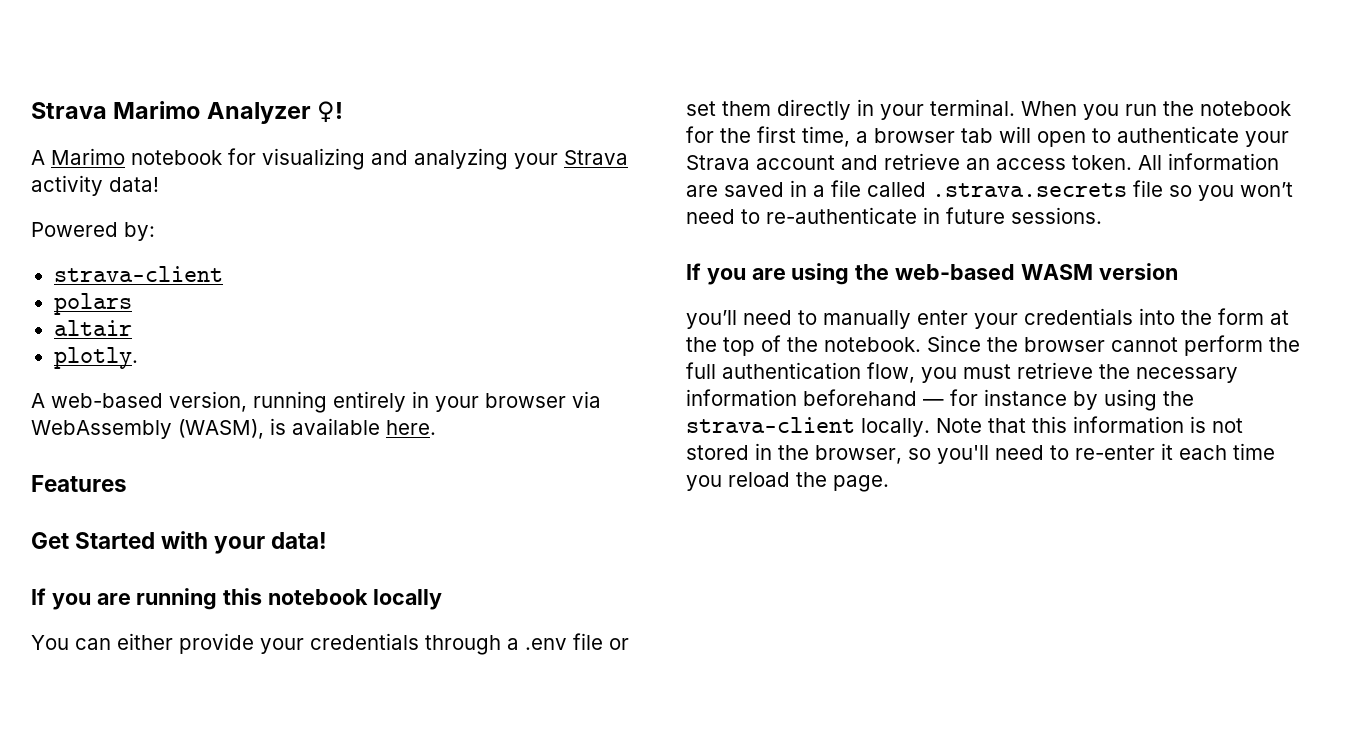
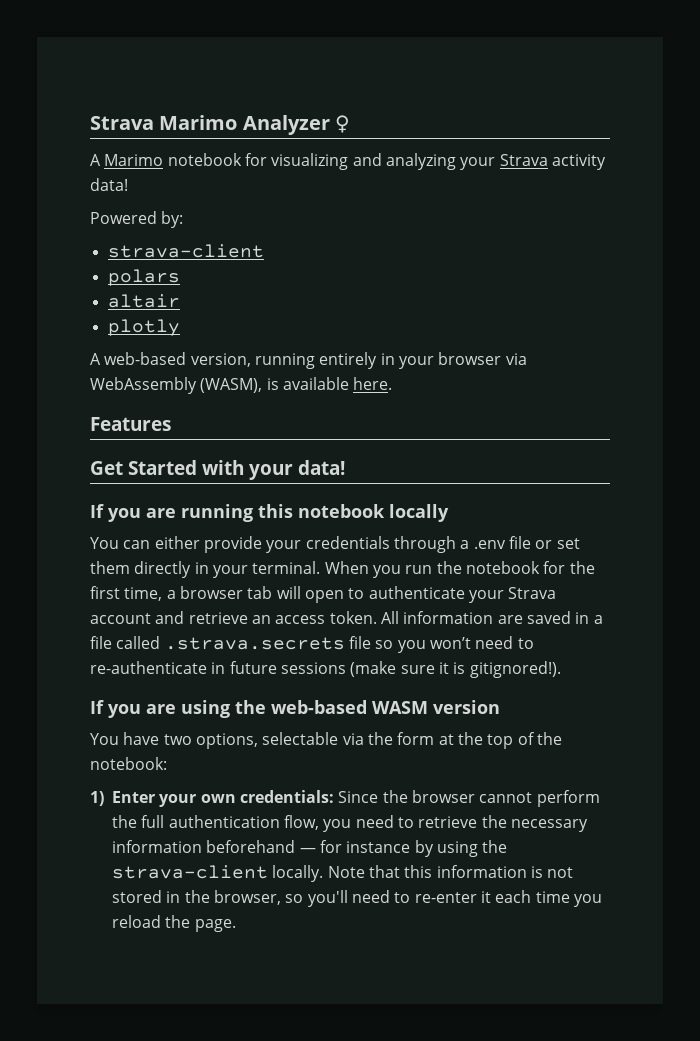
- Strava Marimo Analyzer ♀!
+ Strava Marimo Analyzer ♀
- plotly.
+ plotly
- All information are saved in a file called .strava.secrets file so you won’t need to re-authenticate in future sessions.
+ All information are saved in a file called .strava.secrets file so you won’t need to re-authenticate in future sessions (make sure it is gitignored!).
- you’ll need to manually enter your credentials into the form at the top of the notebook. Since the browser cannot perform the full authentication flow, you must retrieve the necessary information beforehand — for instance by using the strava-client locally.
+ You have two options, selectable via the form at the top of the notebook:
+ 1) Enter your own credentials: Since the browser cannot perform the full authentication flow, you need to retrieve the necessary information beforehand — for instance by using the strava-client locally.

